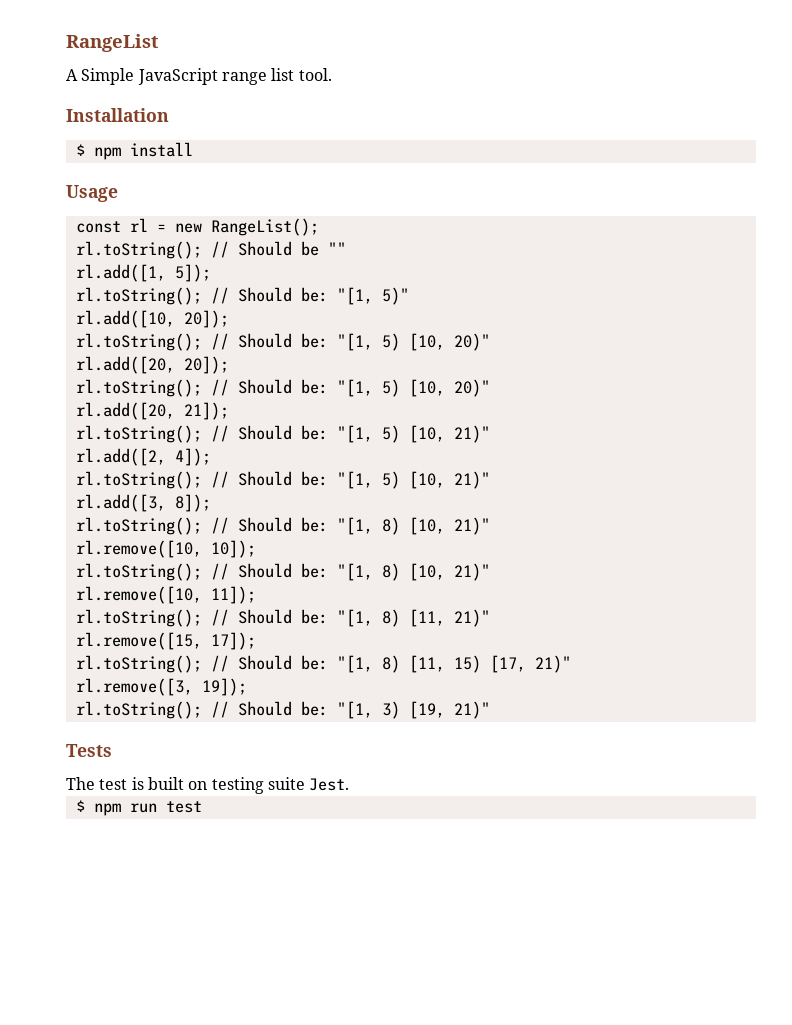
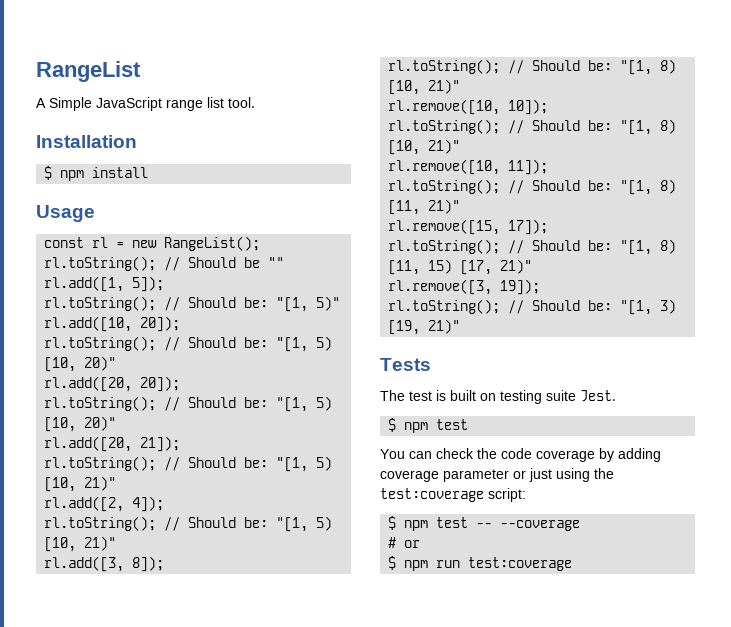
  The test is built on testing suite Jest.
+ $ npm test
+ You can check the code coverage by adding coverage parameter or just using the test:coverage script:
+ $ npm test -- --coverage
+ # or
- $ npm run test
+ $ npm run test:coverage

